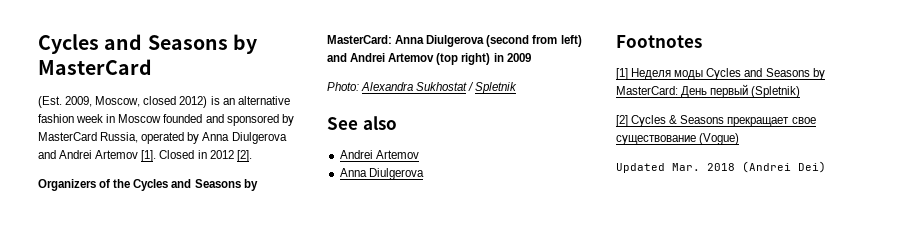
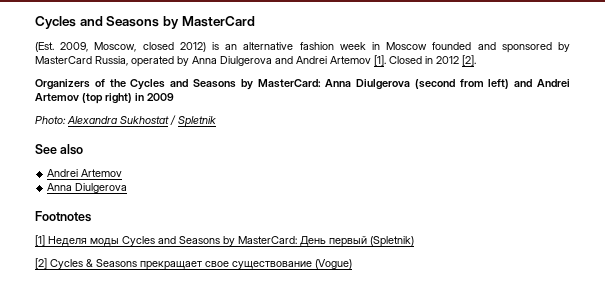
- Updated Mar. 2018 (Andrei Dei)

